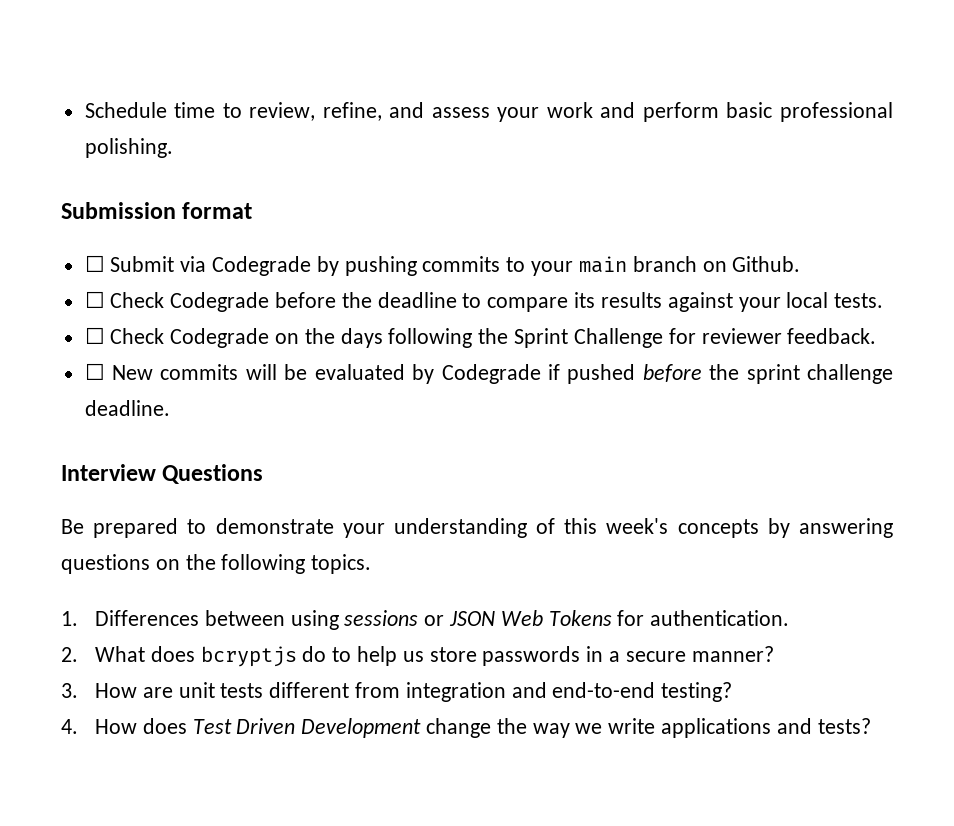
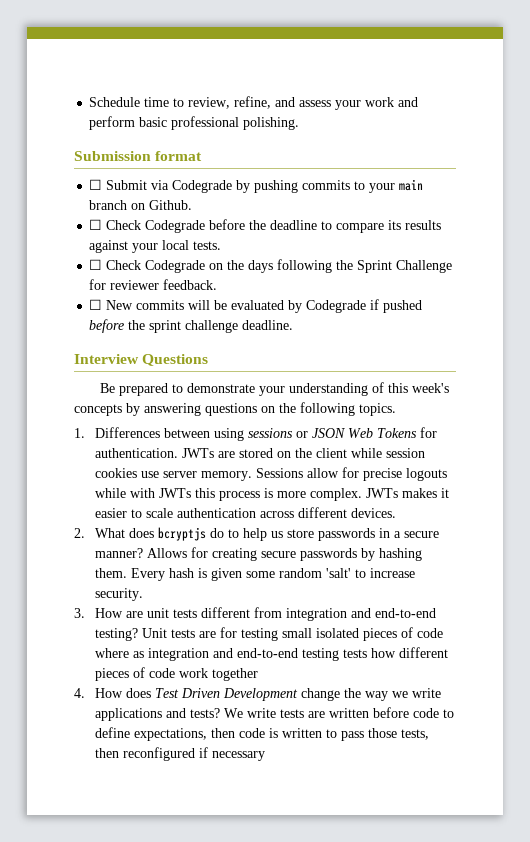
+ JWTs are stored on the client while session cookies use server memory. Sessions allow for precise logouts while with JWTs this process is more complex. JWTs makes it easier to scale authentication across different devices.
+ Allows for creating secure passwords by hashing them. Every hash is given some random 'salt' to increase security.
+ Unit tests are for testing small isolated pieces of code where as integration and end-to-end testing tests how different pieces of code work together
+ We write tests are written before code to define expectations, then code is written to pass those tests, then reconfigured if necessary

